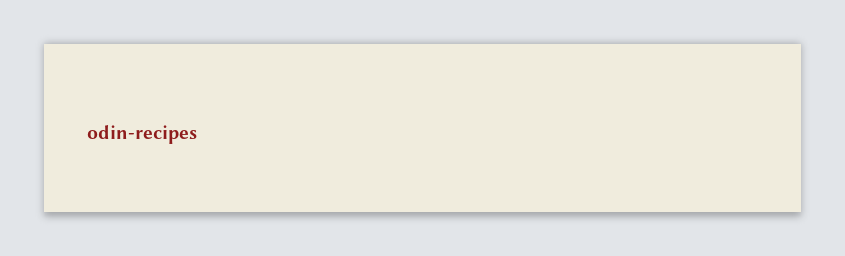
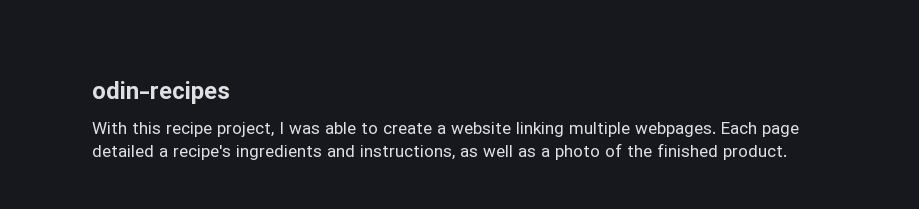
+ With this recipe project, I was able to create a website linking multiple webpages. Each page detailed a recipe's ingredients and instructions, as well as a photo of the finished product.

